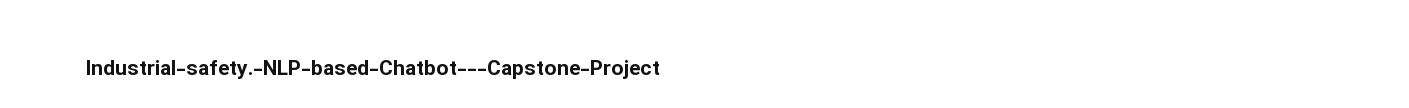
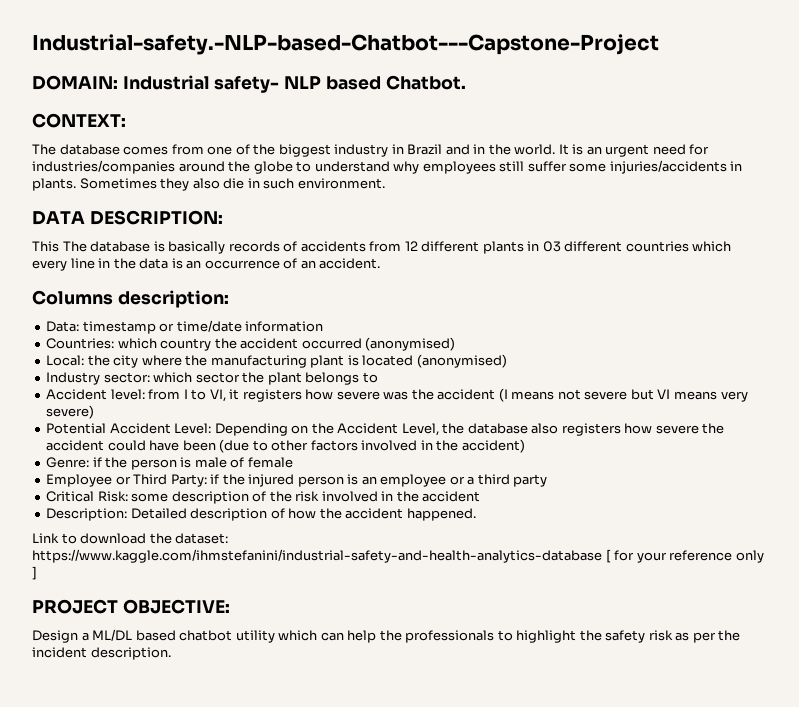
+ DOMAIN: Industrial safety- NLP based Chatbot.
+ CONTEXT:
+ The database comes from one of the biggest industry in Brazil and in the world. It is an urgent need for industries/companies around the globe to understand why employees still suffer some injuries/accidents in plants. Sometimes they also die in such environment.
+ DATA DESCRIPTION:
+ This The database is basically records of accidents from 12 different plants in 03 different countries which every line in the data is an occurrence of an accident.
+ Columns description:
+ Data: timestamp or time/date information
+ Countries: which country the accident occurred (anonymised)
+ Local: the city where the manufacturing plant is located (anonymised)
+ Industry sector: which sector the plant belongs to
+ Accident level: from I to VI, it registers how severe was the accident (I means not severe but VI means very severe)
+ Potential Accident Level: Depending on the Accident Level, the database also registers how severe the accident could have been (due to other factors involved in the accident)
+ Genre: if the person is male of female
+ Employee or Third Party: if the injured person is an employee or a third party
+ Critical Risk: some description of the risk involved in the accident
+ Description: Detailed description of how the accident happened.
+ Link to download the dataset: https://www.kaggle.com/ihmstefanini/industrial-safety-and-health-analytics-database [ for your reference only ]
+ PROJECT OBJECTIVE:
+ Design a ML/DL based chatbot utility which can help the professionals to highlight the safety risk as per the incident description.

